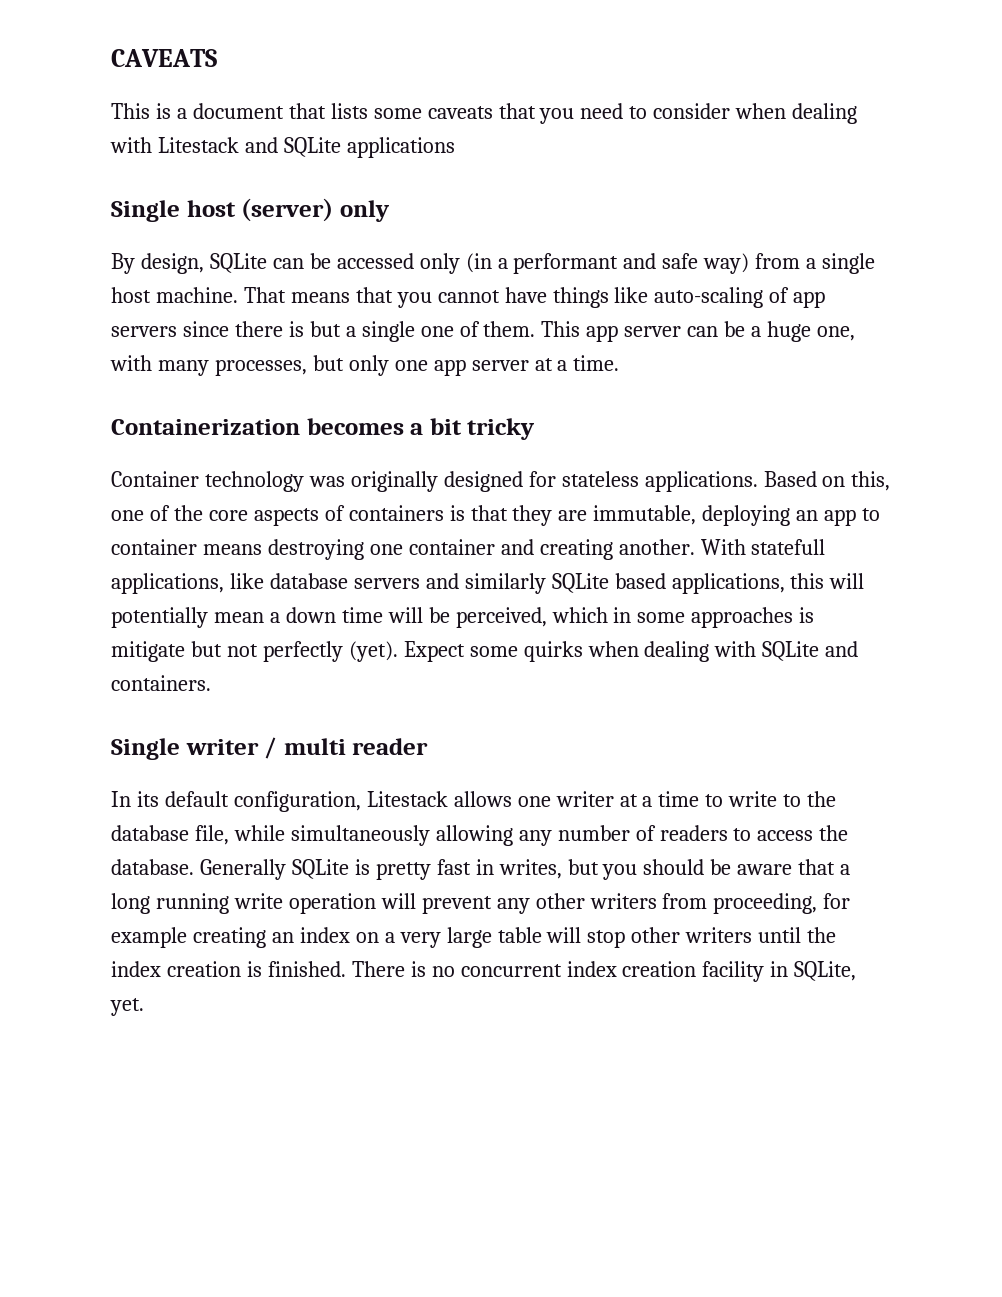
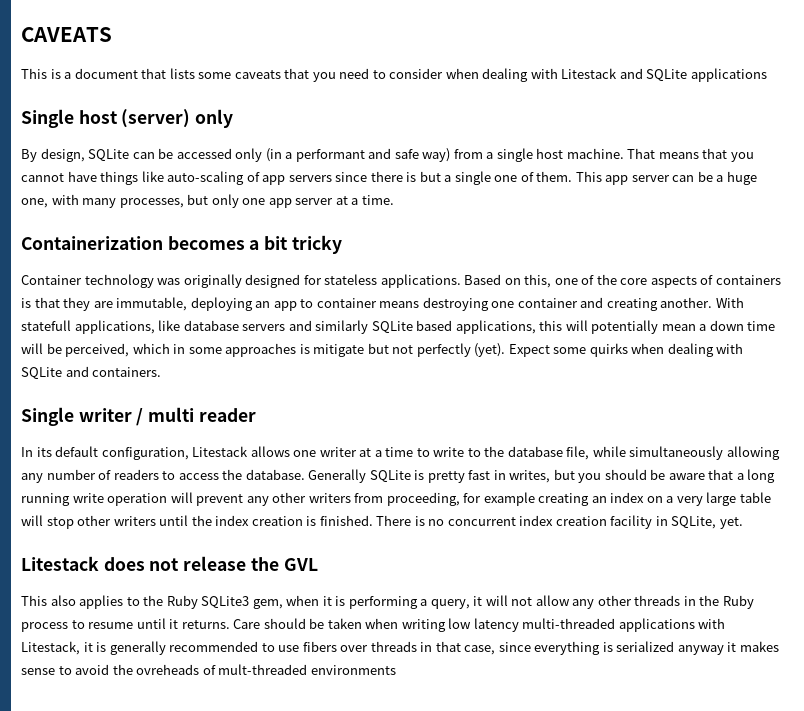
+ Litestack does not release the GVL
+ This also applies to the Ruby SQLite3 gem, when it is performing a query, it will not allow any other threads in the Ruby process to resume until it returns. Care should be taken when writing low latency multi-threaded applications with Litestack, it is generally recommended to use fibers over threads in that case, since everything is serialized anyway it makes sense to avoid the ovreheads of mult-threaded environments

